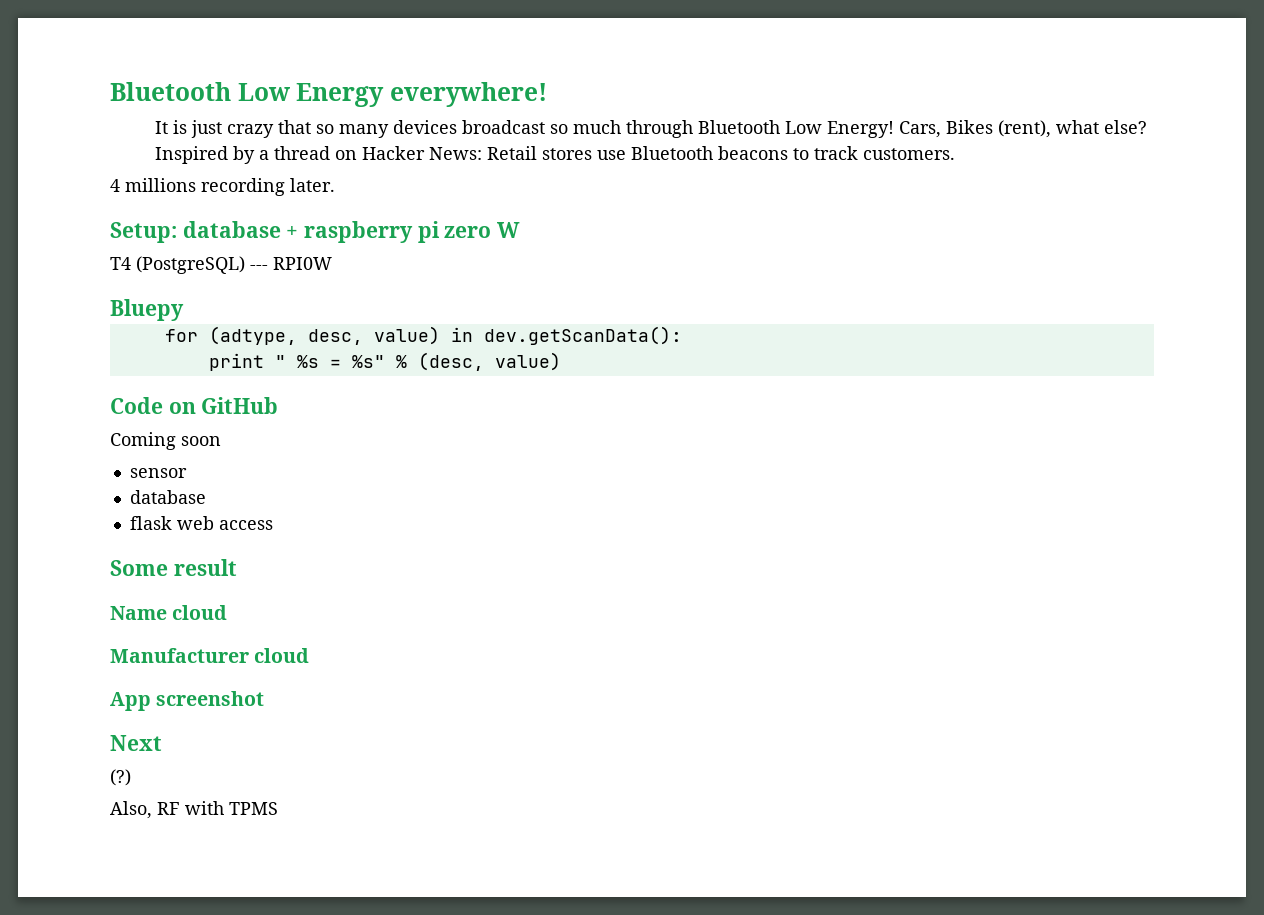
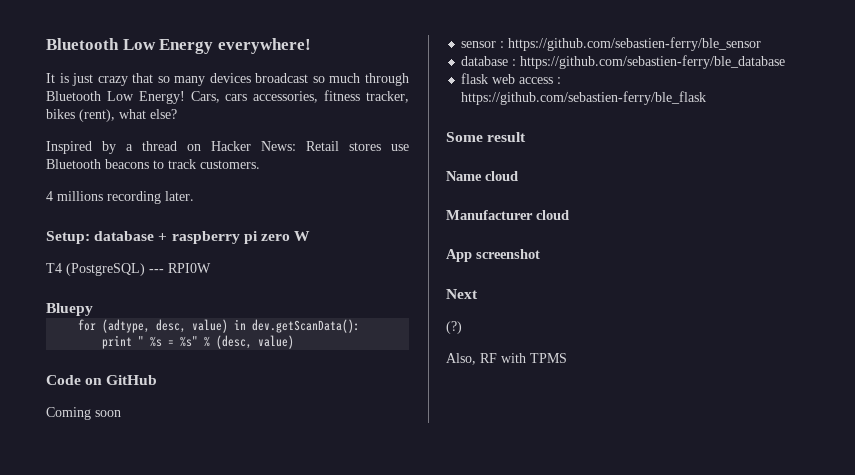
- Cars, Bikes (rent), what else?
+ Cars, cars accessories, fitness tracker, bikes (rent), what else?
- sensor
- database
+ sensor : https://github.com/sebastien-ferry/ble_sensor
+ database : https://github.com/sebastien-ferry/ble_database
- flask web access
+ flask web access : https://github.com/sebastien-ferry/ble_flask

